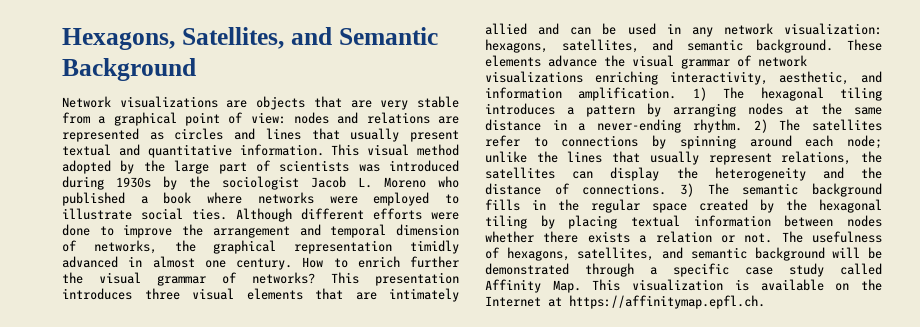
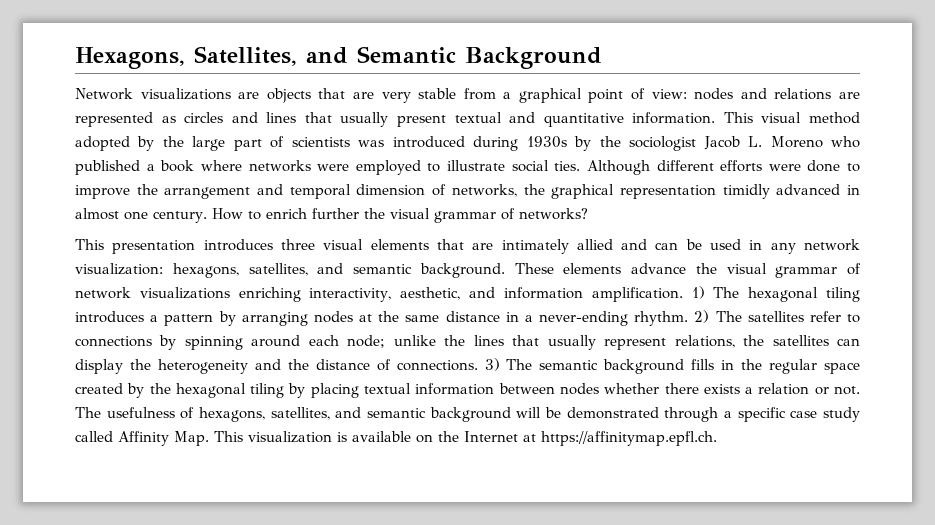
- How to enrich further the visual grammar of networks? This presentation introduces three visual elements that are intimately allied and can be used in any network visualization: hexagons, satellites, and semantic background.
+ How to enrich further the visual grammar of networks?
+ This presentation introduces three visual elements that are intimately allied and can be used in any network visualization: hexagons, satellites, and semantic background.

